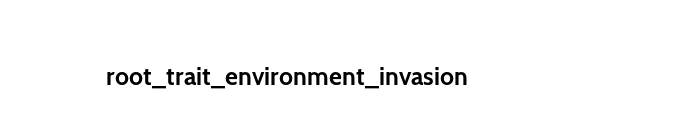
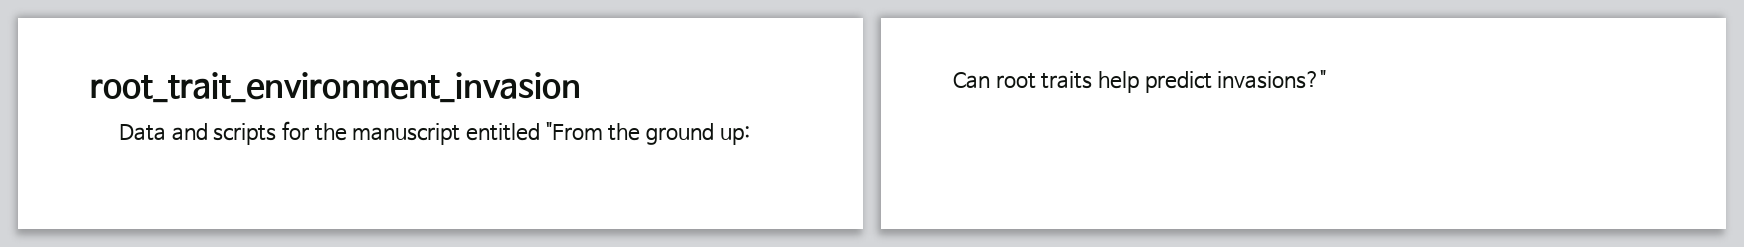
+ Data and scripts for the manuscript entitled "From the ground up: Can root traits help predict invasions?"

